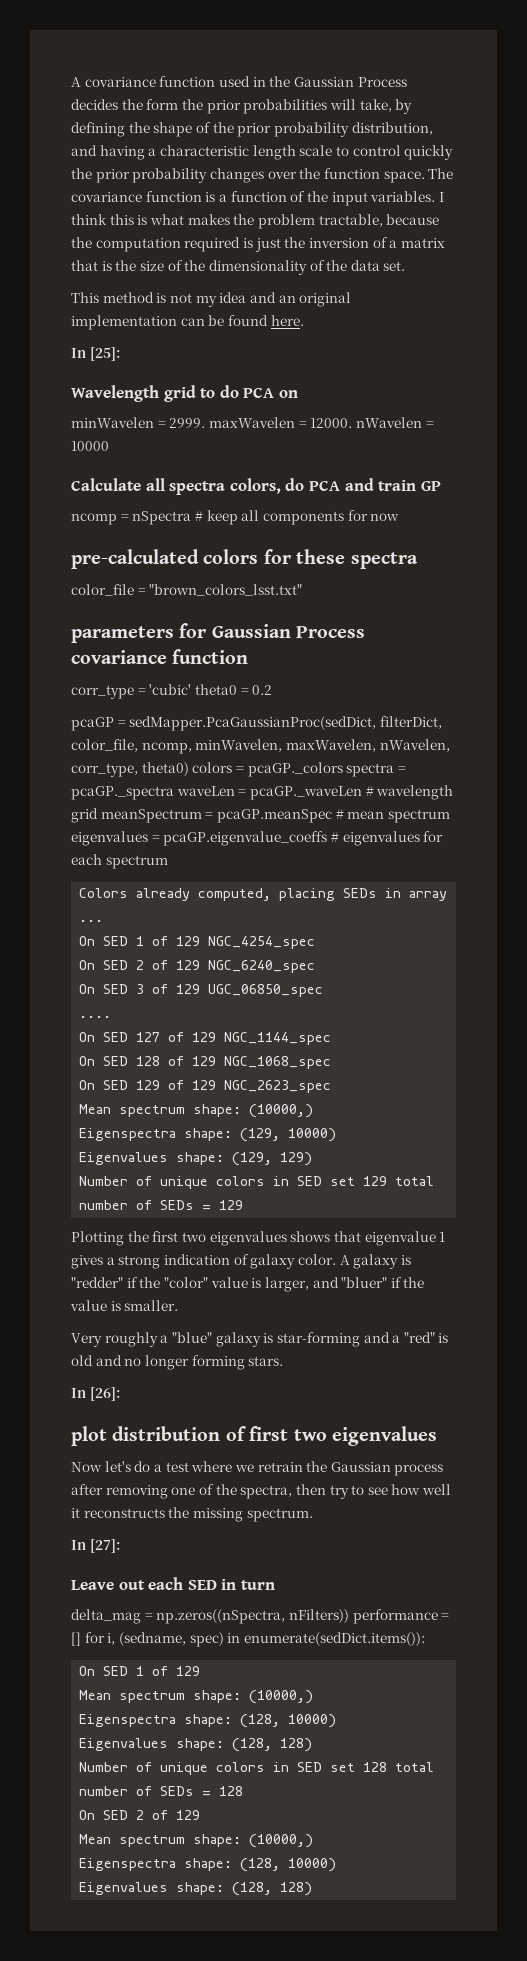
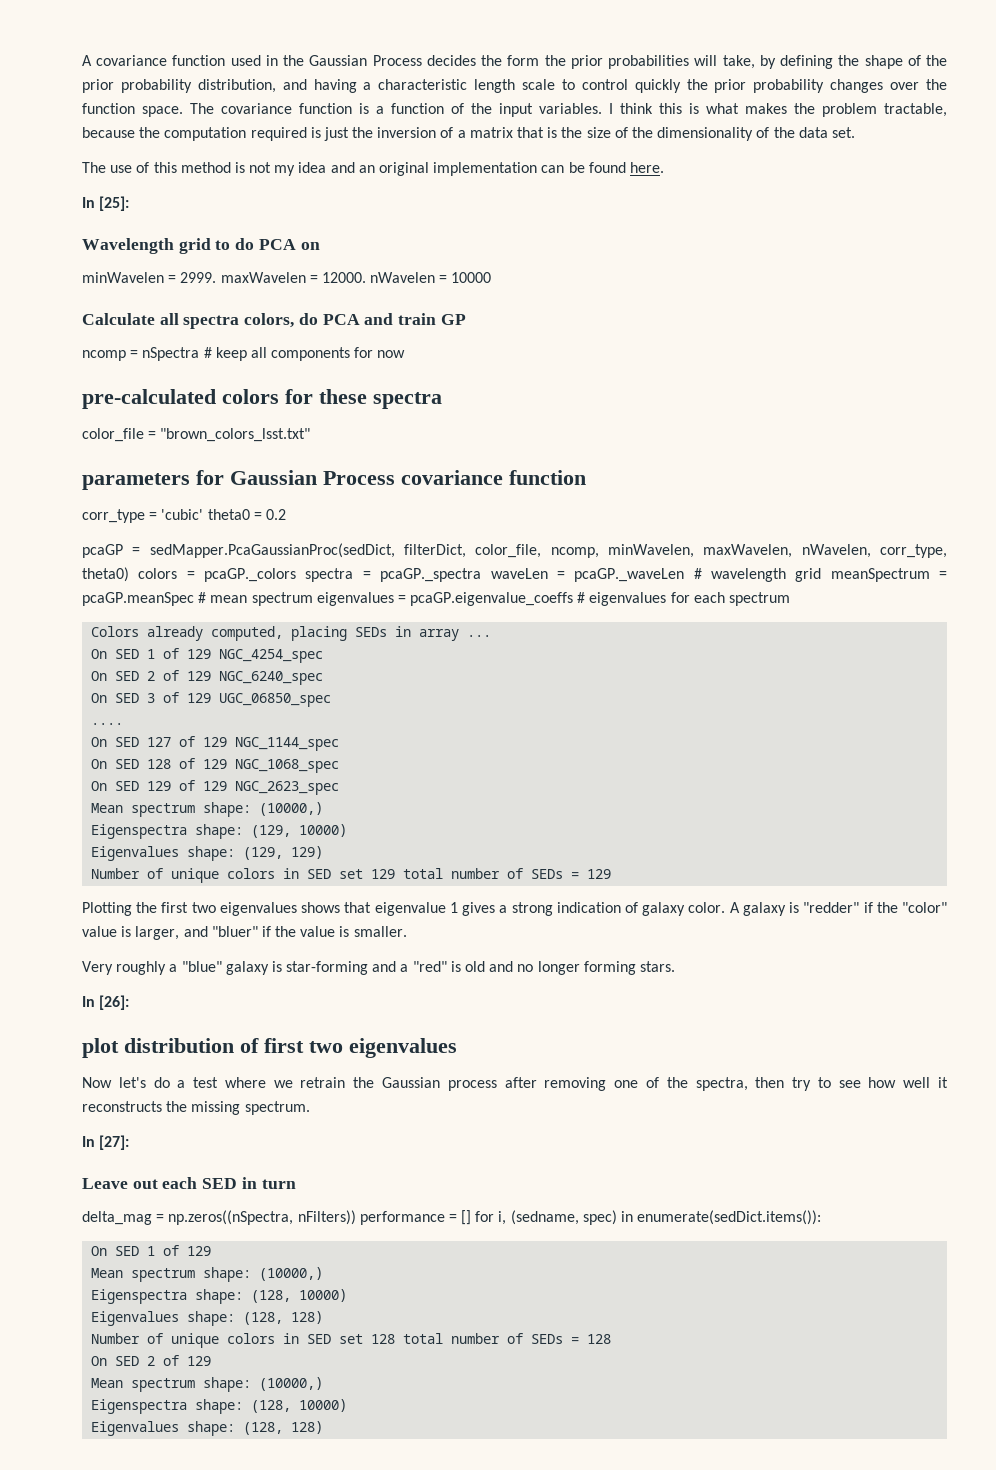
- This method is not my idea and an original implementation can be found here.
+ The use of this method is not my idea and an original implementation can be found here.

